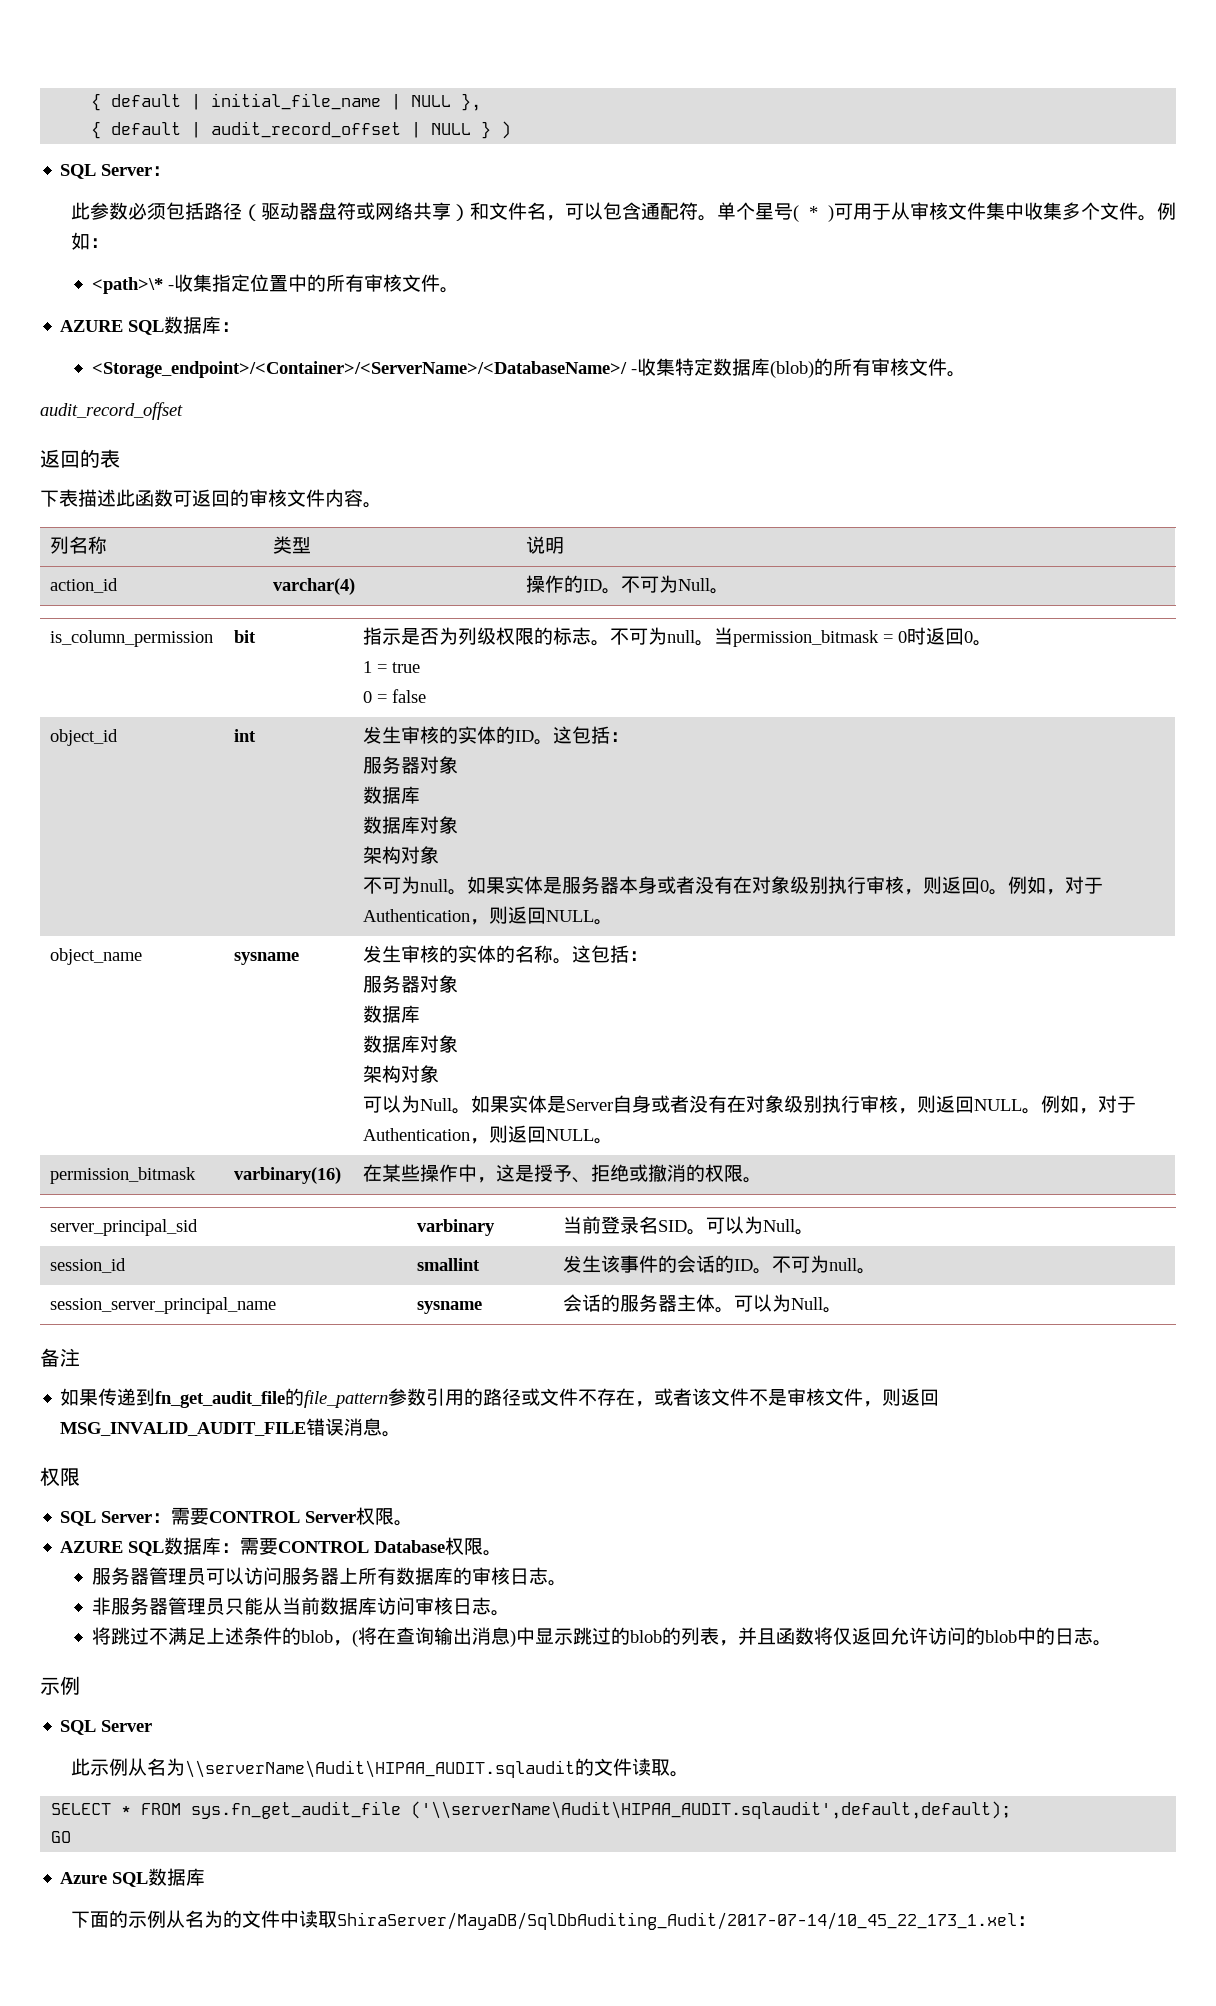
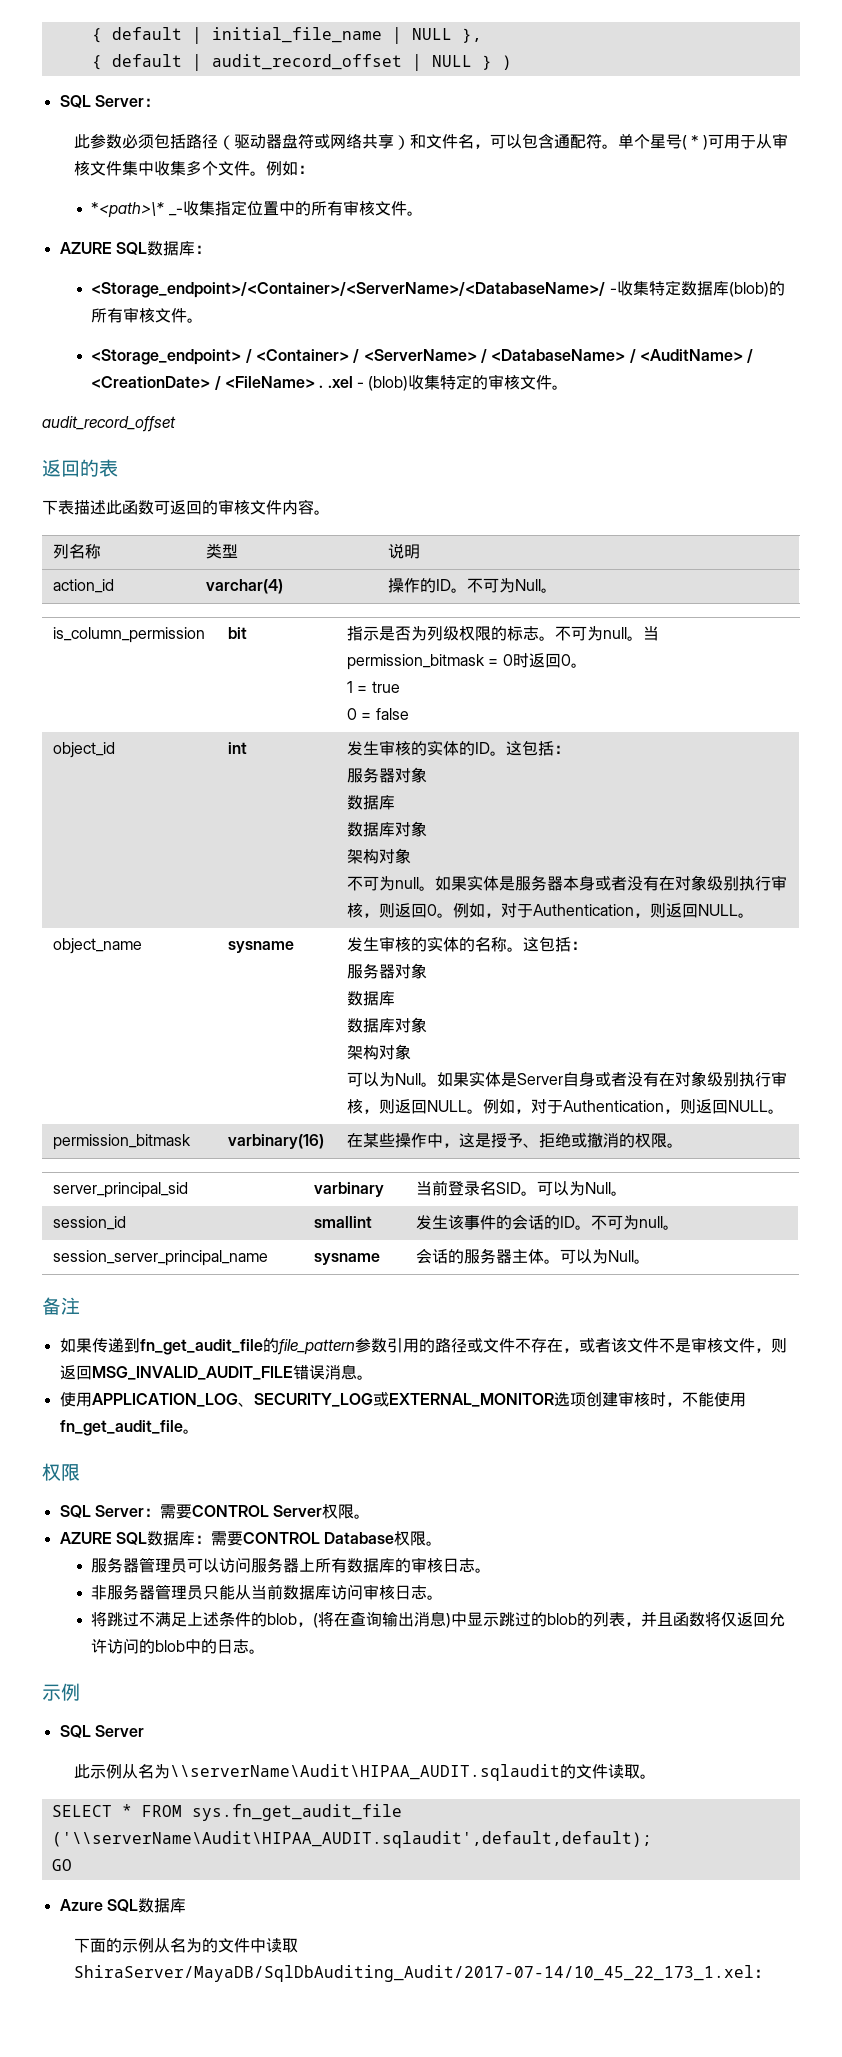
- <path>\* -收集指定位置中的所有审核文件。
+ *<path>\* _-收集指定位置中的所有审核文件。
+ <Storage_endpoint> / <Container> / <ServerName> / <DatabaseName> / <AuditName> / <CreationDate> / <FileName> . .xel - (blob)收集特定的审核文件。
+ 使用APPLICATION_LOG、SECURITY_LOG或EXTERNAL_MONITOR选项创建审核时，不能使用fn_get_audit_file。

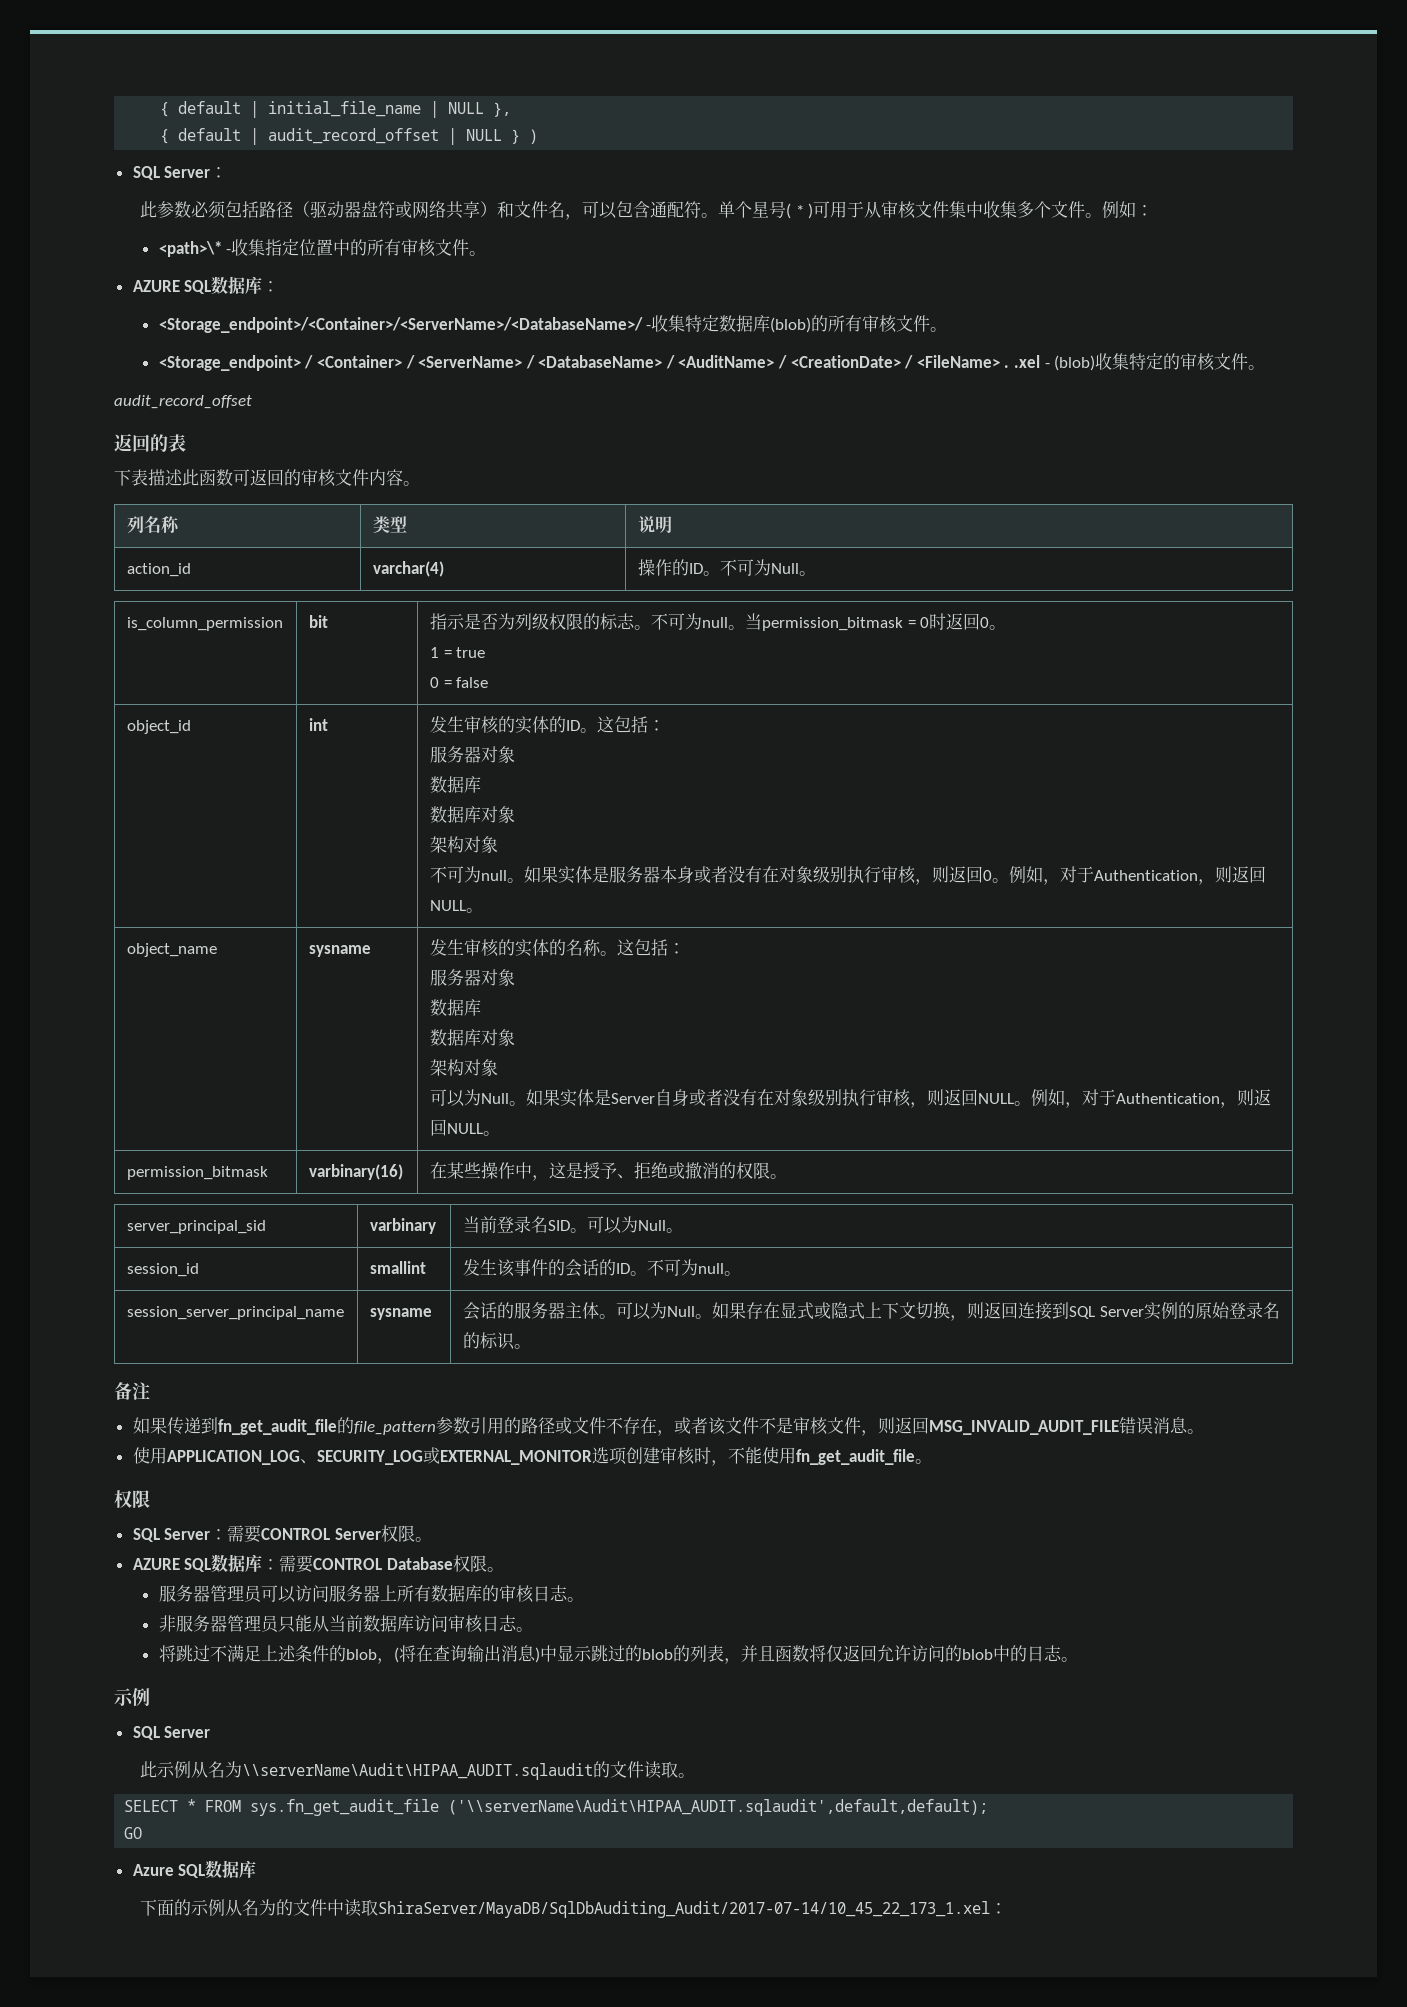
- *<path>\* _-收集指定位置中的所有审核文件。
+ <path>\* -收集指定位置中的所有审核文件。
- session_server_principal_name | sysname | 会话的服务器主体。可以为Null。
+ session_server_principal_name | sysname | 会话的服务器主体。可以为Null。如果存在显式或隐式上下文切换，则返回连接到SQL Server实例的原始登录名的标识。

